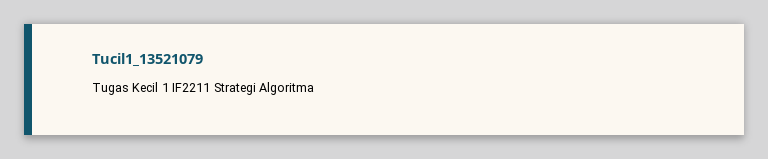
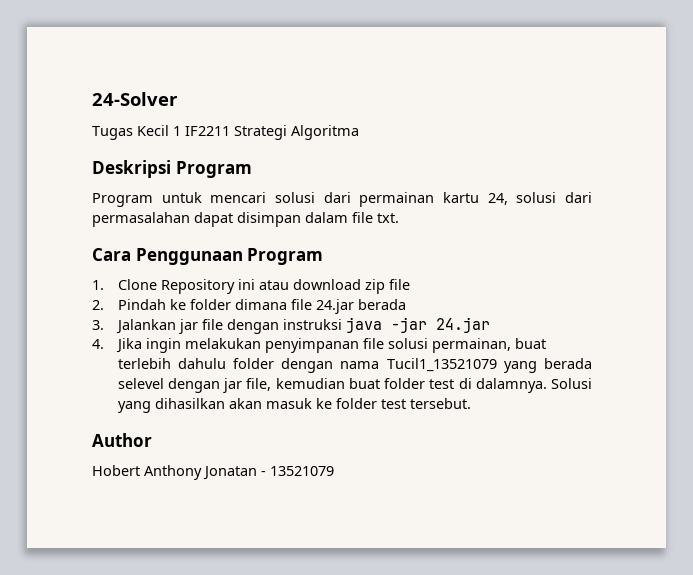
- Tucil1_13521079
+ 24-Solver
+ Deskripsi Program
+ Program untuk mencari solusi dari permainan kartu 24, solusi dari permasalahan dapat disimpan dalam file txt.
+ Cara Penggunaan Program
+ 1. Clone Repository ini atau download zip file
+ 2. Pindah ke folder dimana file 24.jar berada
+ 3. Jalankan jar file dengan instruksi java -jar 24.jar
+ 4. Jika ingin melakukan penyimpanan file solusi permainan, buat terlebih dahulu folder dengan nama Tucil1_13521079 yang berada selevel dengan jar file, kemudian buat folder test di dalamnya. Solusi yang dihasilkan akan masuk ke folder test tersebut.
+ Author
+ Hobert Anthony Jonatan - 13521079

